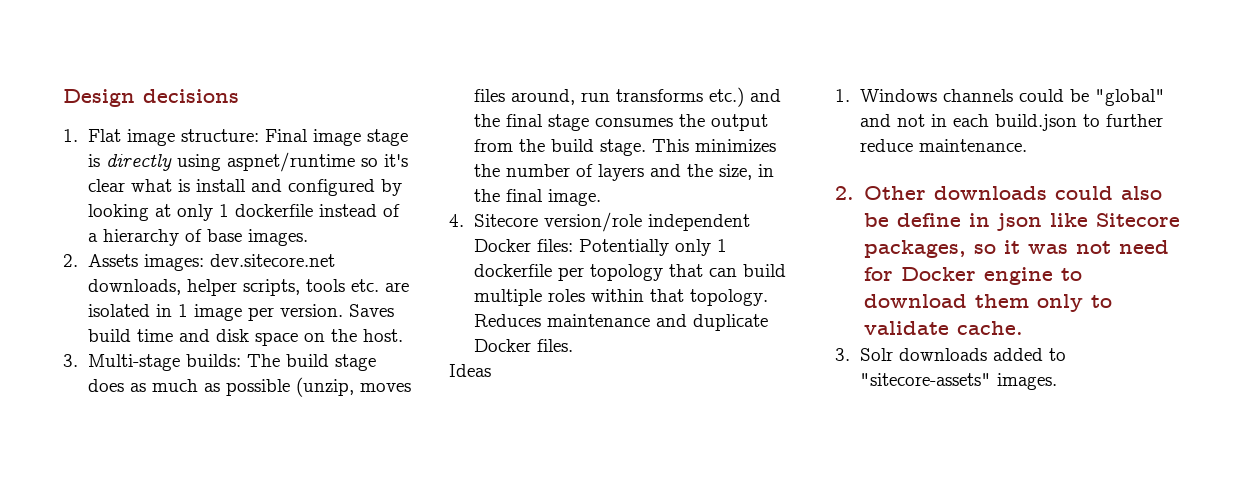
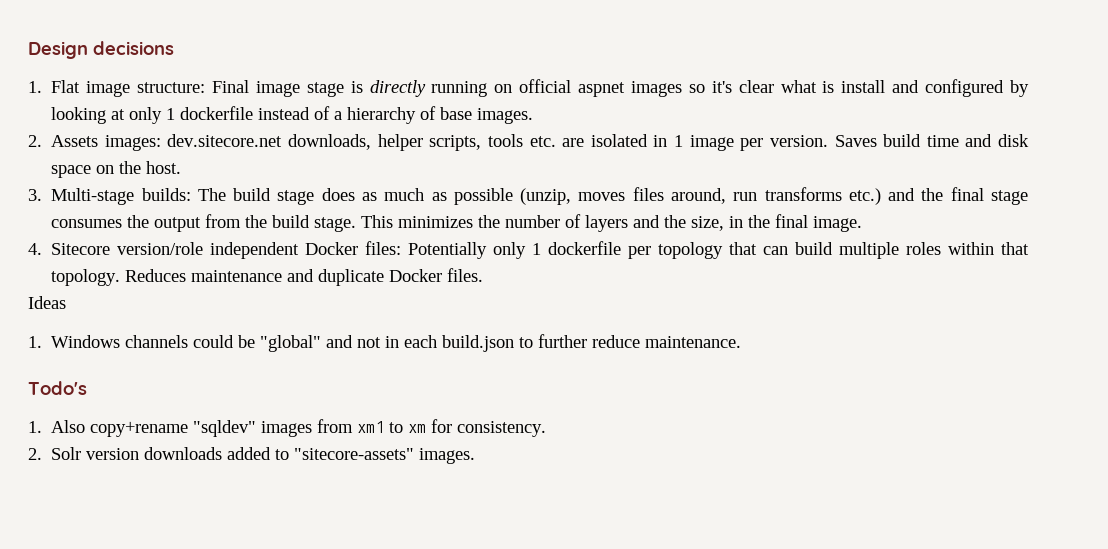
- 1. Flat image structure: Final image stage is directly using aspnet/runtime so it's clear what is install and configured by looking at only 1 dockerfile instead of a hierarchy of base images.
+ 1. Flat image structure: Final image stage is directly running on official aspnet images so it's clear what is install and configured by looking at only 1 dockerfile instead of a hierarchy of base images.
- 2. Other downloads could also be define in json like Sitecore packages, so it was not need for Docker engine to download them only to validate cache.
- 3. Solr downloads added to "sitecore-assets" images.
+ Todo's
+ 1. Also copy+rename "sqldev" images from xm1 to xm for consistency.
+ 2. Solr version downloads added to "sitecore-assets" images.

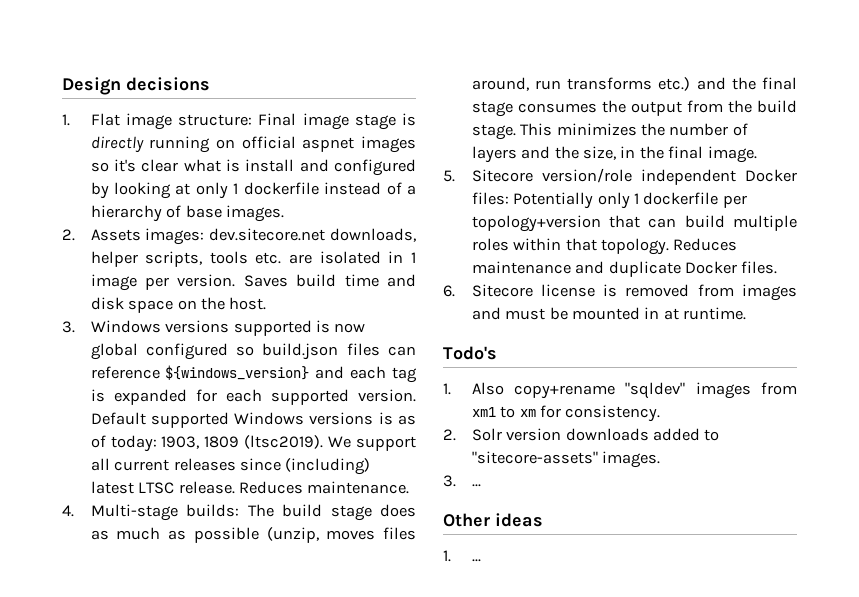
- 3. Multi-stage builds: The build stage does as much as possible (unzip, moves files around, run transforms etc.) and the final stage consumes the output from the build stage.
+ 3. Windows versions supported is now global configured so build.json files can reference ${windows_version} and each tag is expanded for each supported version. Default supported Windows versions is as of today: 1903, 1809 (ltsc2019). We support all current releases since (including) latest LTSC release. Reduces maintenance.
+ 4. Multi-stage builds: The build stage does as much as possible (unzip, moves files around, run transforms etc.) and the final stage consumes the output from the build stage.
- 4. Sitecore version/role independent Docker files: Potentially only 1 dockerfile per topology that can build multiple roles within that topology.
+ 5. Sitecore version/role independent Docker files: Potentially only 1 dockerfile per topology+version that can build multiple roles within that topology.
- Ideas
- 1. Windows channels could be "global" and not in each build.json to further reduce maintenance.
+ 6. Sitecore license is removed from images and must be mounted in at runtime.
+ 3. ...
+ Other ideas
+ 1. ...

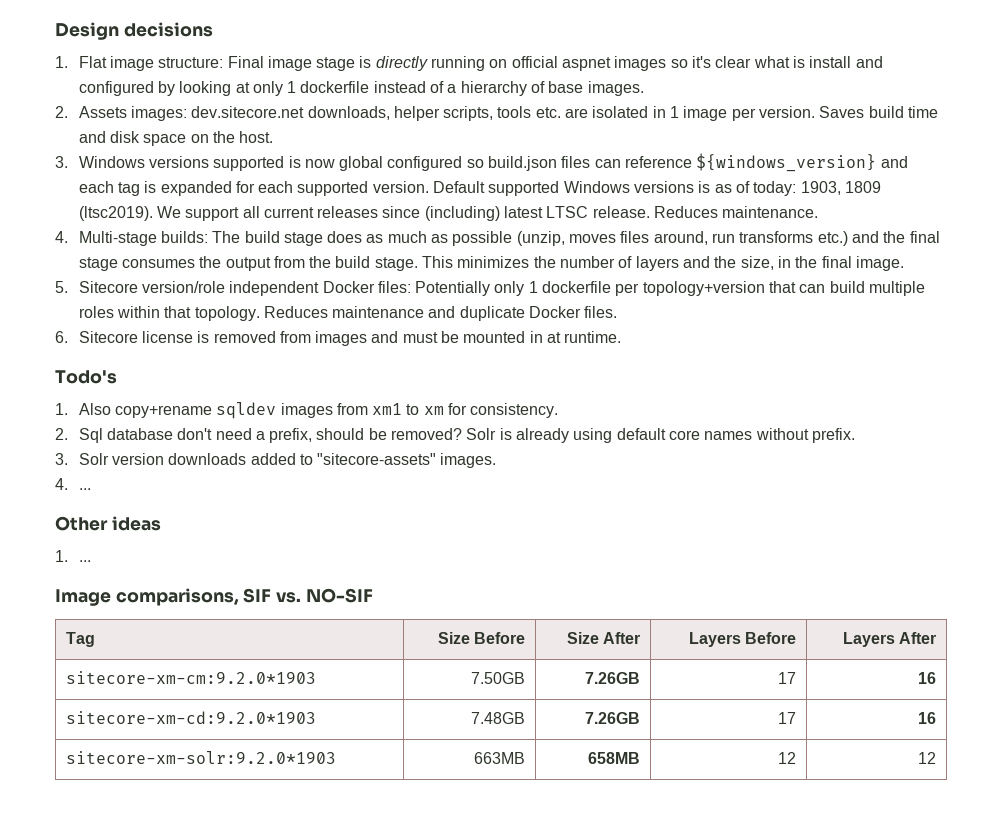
- 1. Also copy+rename "sqldev" images from xm1 to xm for consistency.
+ 1. Also copy+rename sqldev images from xm1 to xm for consistency.
- 2. Solr version downloads added to "sitecore-assets" images.
+ 2. Sql database don't need a prefix, should be removed? Solr is already using default core names without prefix.
+ 3. Solr version downloads added to "sitecore-assets" images.
- 3. ...
+ 4. ...
+ Image comparisons, SIF vs. NO-SIF
+ Tag | Size Before | Size After | Layers Before | Layers After
+ sitecore-xm-cm:9.2.0*1903 | 7.50GB | 7.26GB | 17 | 16
+ sitecore-xm-cd:9.2.0*1903 | 7.48GB | 7.26GB | 17 | 16
+ sitecore-xm-solr:9.2.0*1903 | 663MB | 658MB | 12 | 12

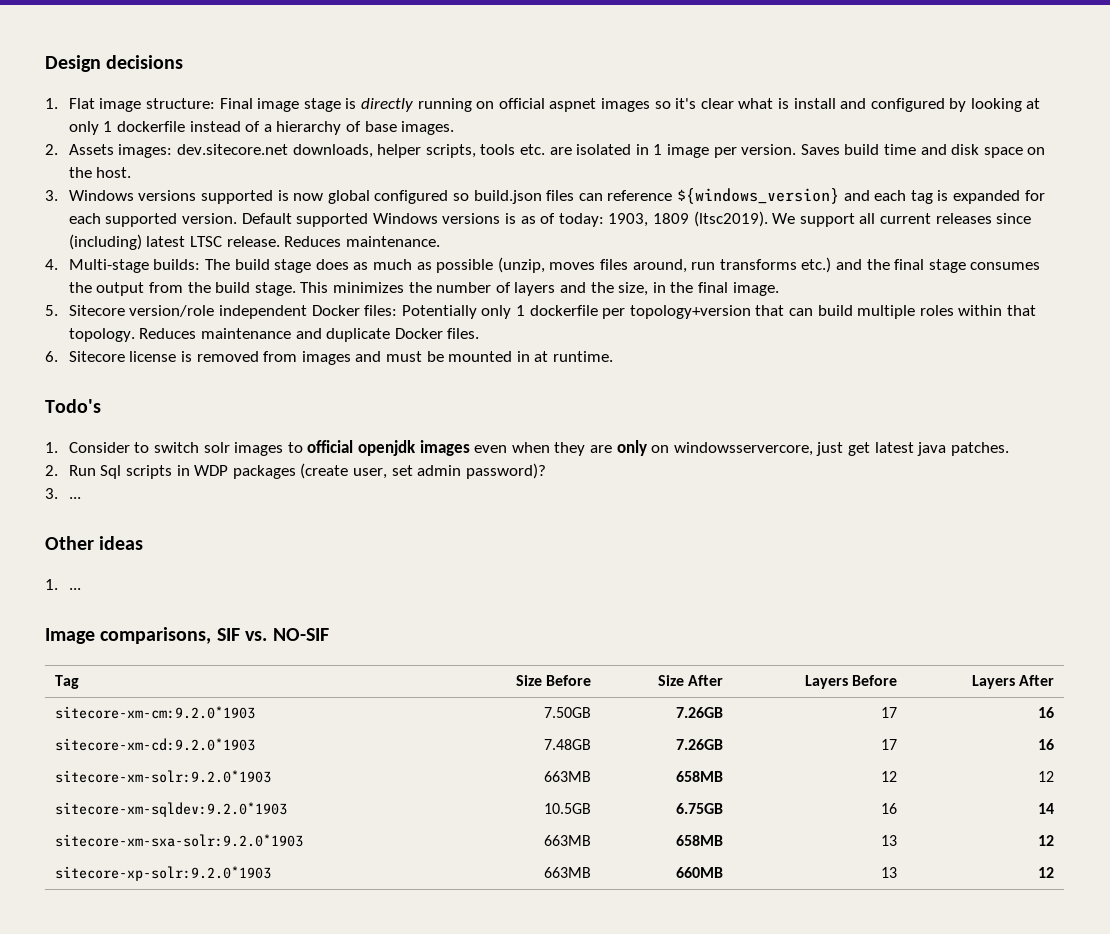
- 1. Also copy+rename sqldev images from xm1 to xm for consistency.
- 2. Sql database don't need a prefix, should be removed? Solr is already using default core names without prefix.
- 3. Solr version downloads added to "sitecore-assets" images.
- 4. ...
+ 1. Consider to switch solr images to official openjdk images even when they are only on windowsservercore, just get latest java patches.
+ 2. Run Sql scripts in WDP packages (create user, set admin password)?
+ 3. ...
+ sitecore-xm-sqldev:9.2.0*1903 | 10.5GB | 6.75GB | 16 | 14
+ sitecore-xm-sxa-solr:9.2.0*1903 | 663MB | 658MB | 13 | 12
+ sitecore-xp-solr:9.2.0*1903 | 663MB | 660MB | 13 | 12

